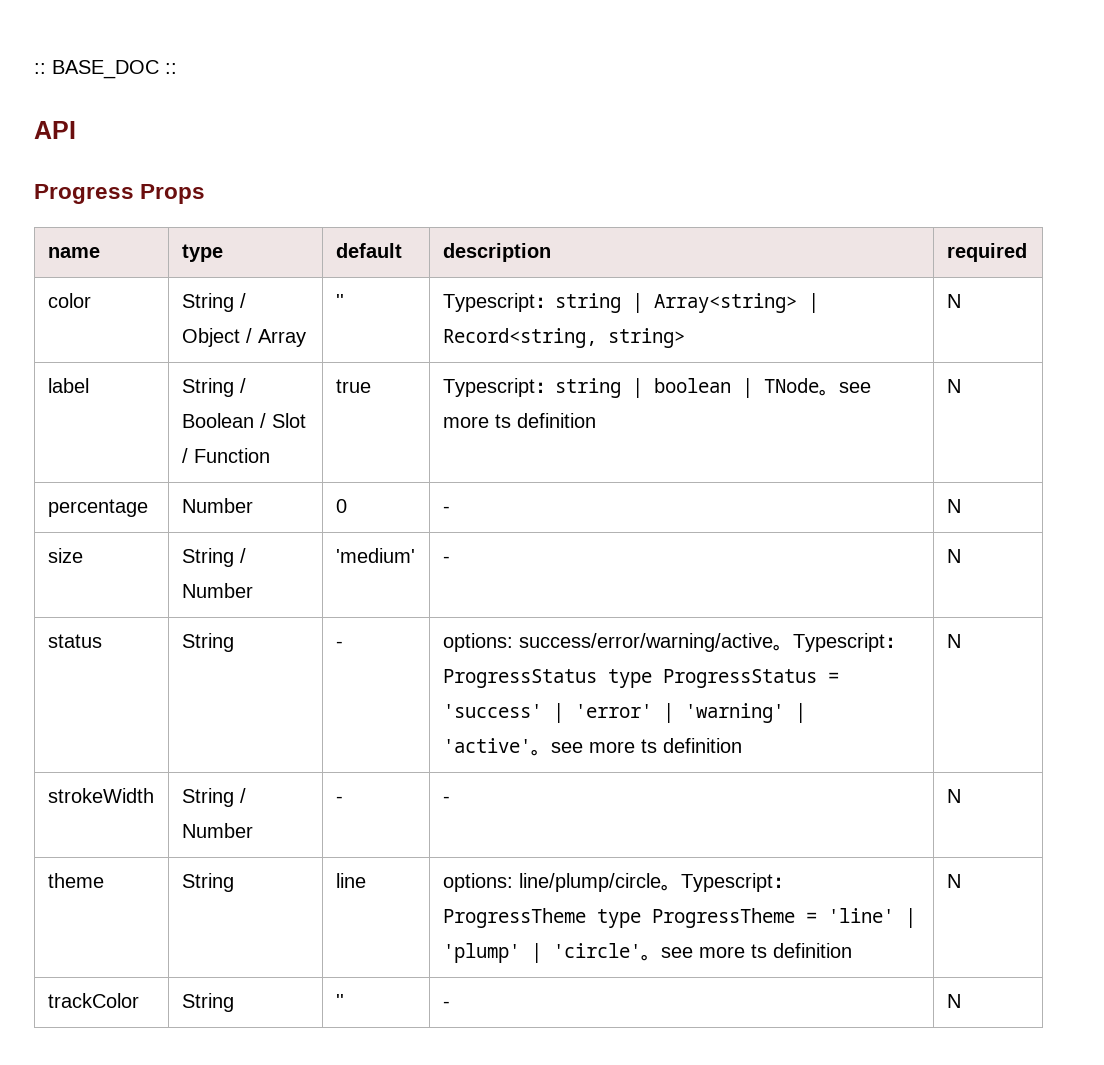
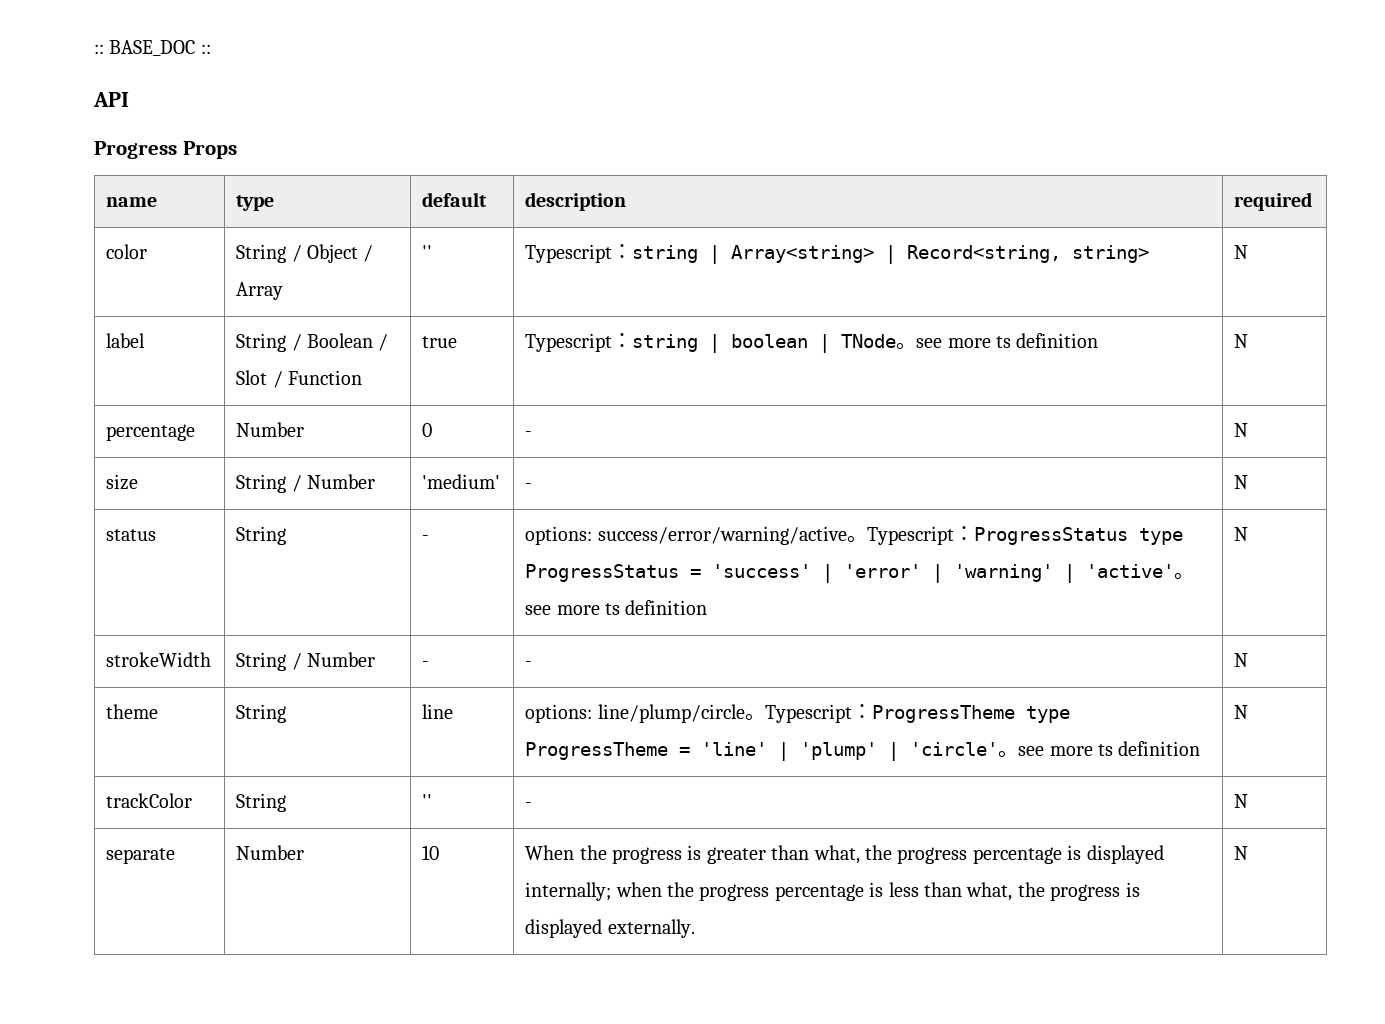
+ separate | Number | 10 | When the progress is greater than what, the progress percentage is displayed internally; when the progress percentage is less than what, the progress is displayed externally. | N

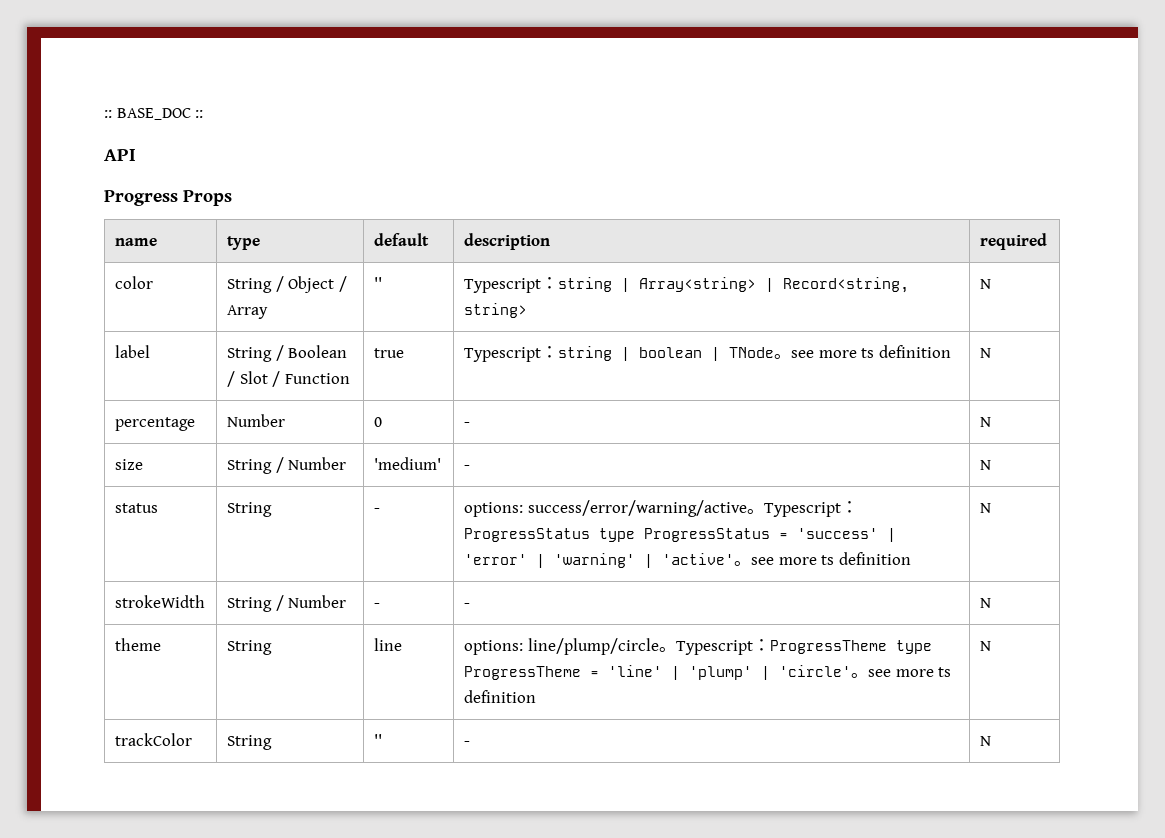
- separate | Number | 10 | When the progress is greater than what, the progress percentage is displayed internally; when the progress percentage is less than what, the progress is displayed externally. | N

